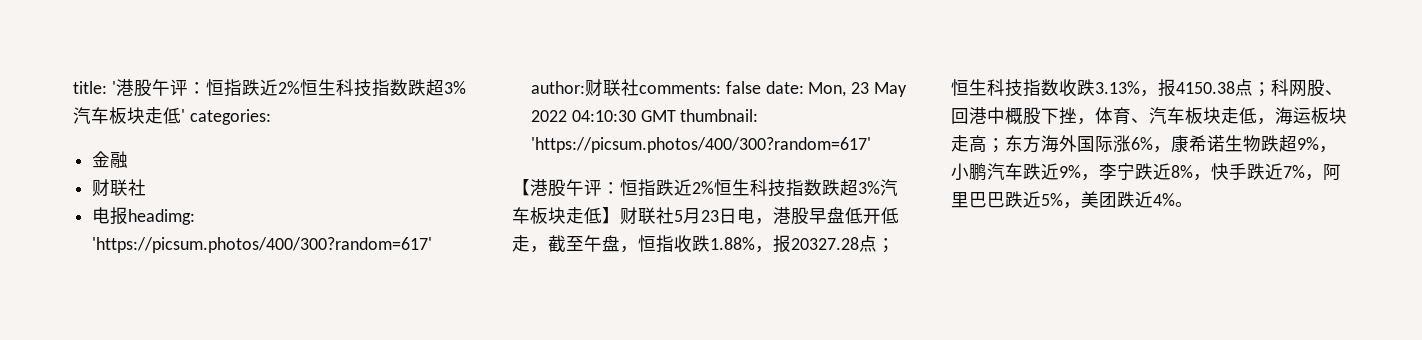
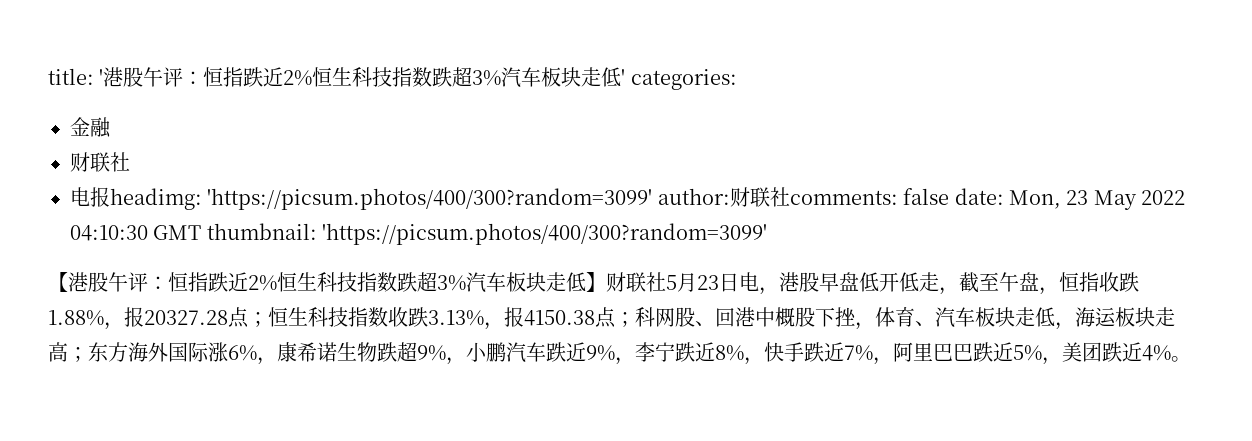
- 电报headimg: 'https://picsum.photos/400/300?random=617' author:财联社comments: false date: Mon, 23 May 2022 04:10:30 GMT thumbnail: 'https://picsum.photos/400/300?random=617'
+ 电报headimg: 'https://picsum.photos/400/300?random=3099' author:财联社comments: false date: Mon, 23 May 2022 04:10:30 GMT thumbnail: 'https://picsum.photos/400/300?random=3099'

